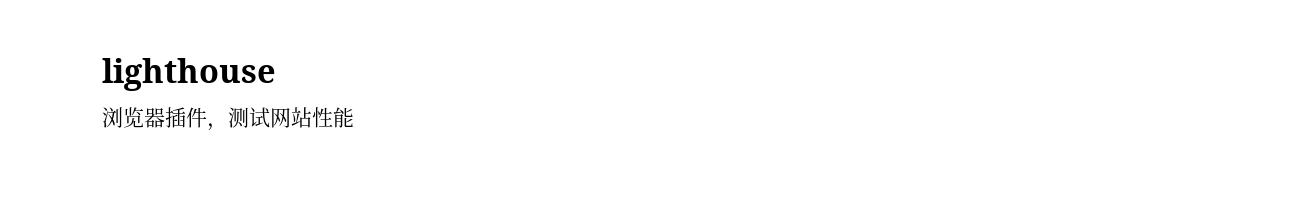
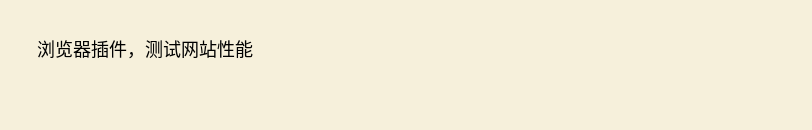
- lighthouse

